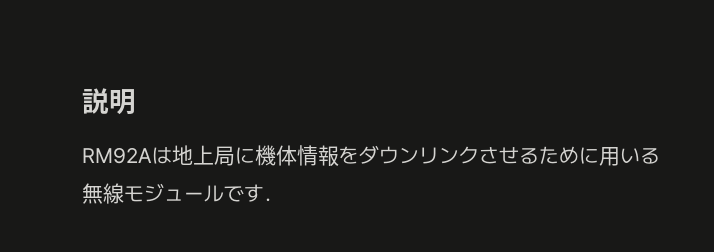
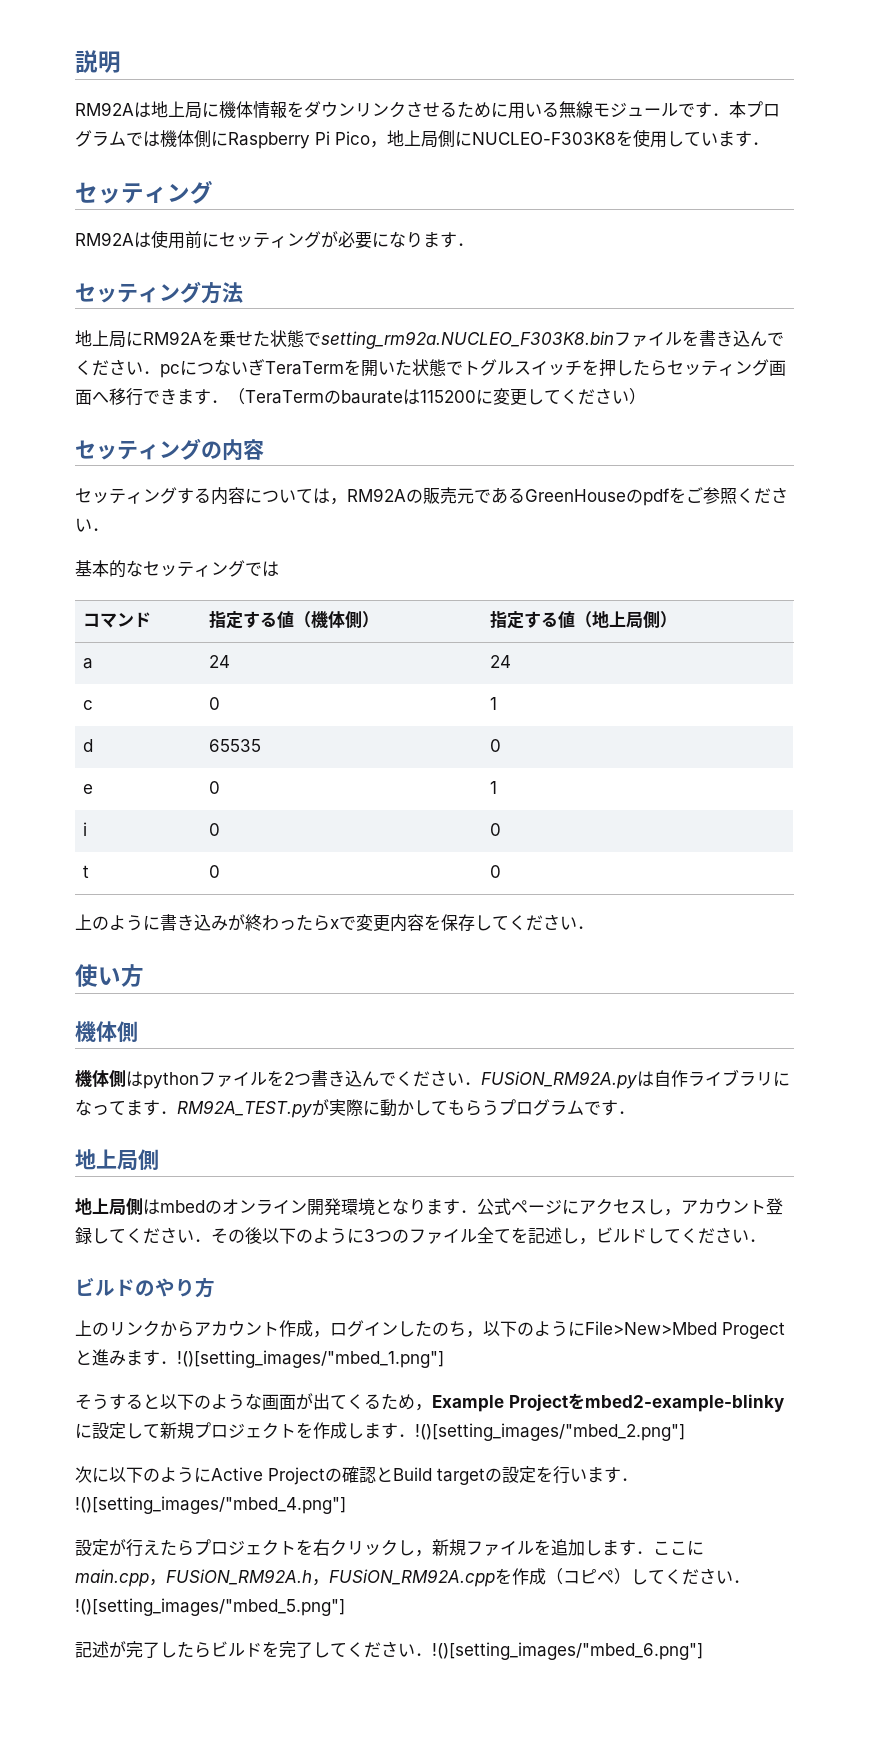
- RM92Aは地上局に機体情報をダウンリンクさせるために用いる無線モジュールです．
+ RM92Aは地上局に機体情報をダウンリンクさせるために用いる無線モジュールです．本プログラムでは機体側にRaspberry Pi Pico，地上局側にNUCLEO-F303K8を使用しています．
+ セッティング
+ RM92Aは使用前にセッティングが必要になります．
+ セッティング方法
+ 地上局にRM92Aを乗せた状態でsetting_rm92a.NUCLEO_F303K8.binファイルを書き込んでください．pcにつないぎTeraTermを開いた状態でトグルスイッチを押したらセッティング画面へ移行できます．（TeraTermのbaurateは115200に変更してください）
+ セッティングの内容
+ セッティングする内容については，RM92Aの販売元であるGreenHouseのpdfをご参照ください．
+ 基本的なセッティングでは
+ コマンド | 指定する値（機体側） | 指定する値（地上局側）
+ a | 24 | 24
+ c | 0 | 1
+ d | 65535 | 0
+ e | 0 | 1
+ i | 0 | 0
+ t | 0 | 0
+ 上のように書き込みが終わったらxで変更内容を保存してください．
+ 使い方
+ 機体側
+ 機体側はpythonファイルを2つ書き込んでください．FUSiON_RM92A.pyは自作ライブラリになってます．RM92A_TEST.pyが実際に動かしてもらうプログラムです．
+ 地上局側
+ 地上局側はmbedのオンライン開発環境となります．公式ページにアクセスし，アカウント登録してください．その後以下のように3つのファイル全てを記述し，ビルドしてください．
+ ビルドのやり方
+ 上のリンクからアカウント作成，ログインしたのち，以下のようにFile>New>Mbed Progectと進みます．!()[setting_images/"mbed_1.png"]
+ そうすると以下のような画面が出てくるため，Example Projectをmbed2-example-blinkyに設定して新規プロジェクトを作成します．!()[setting_images/"mbed_2.png"]
+ 次に以下のようにActive Projectの確認とBuild targetの設定を行います．!()[setting_images/"mbed_4.png"]
+ 設定が行えたらプロジェクトを右クリックし，新規ファイルを追加します．ここにmain.cpp，FUSiON_RM92A.h，FUSiON_RM92A.cppを作成（コピペ）してください．!()[setting_images/"mbed_5.png"]
+ 記述が完了したらビルドを完了してください．!()[setting_images/"mbed_6.png"]

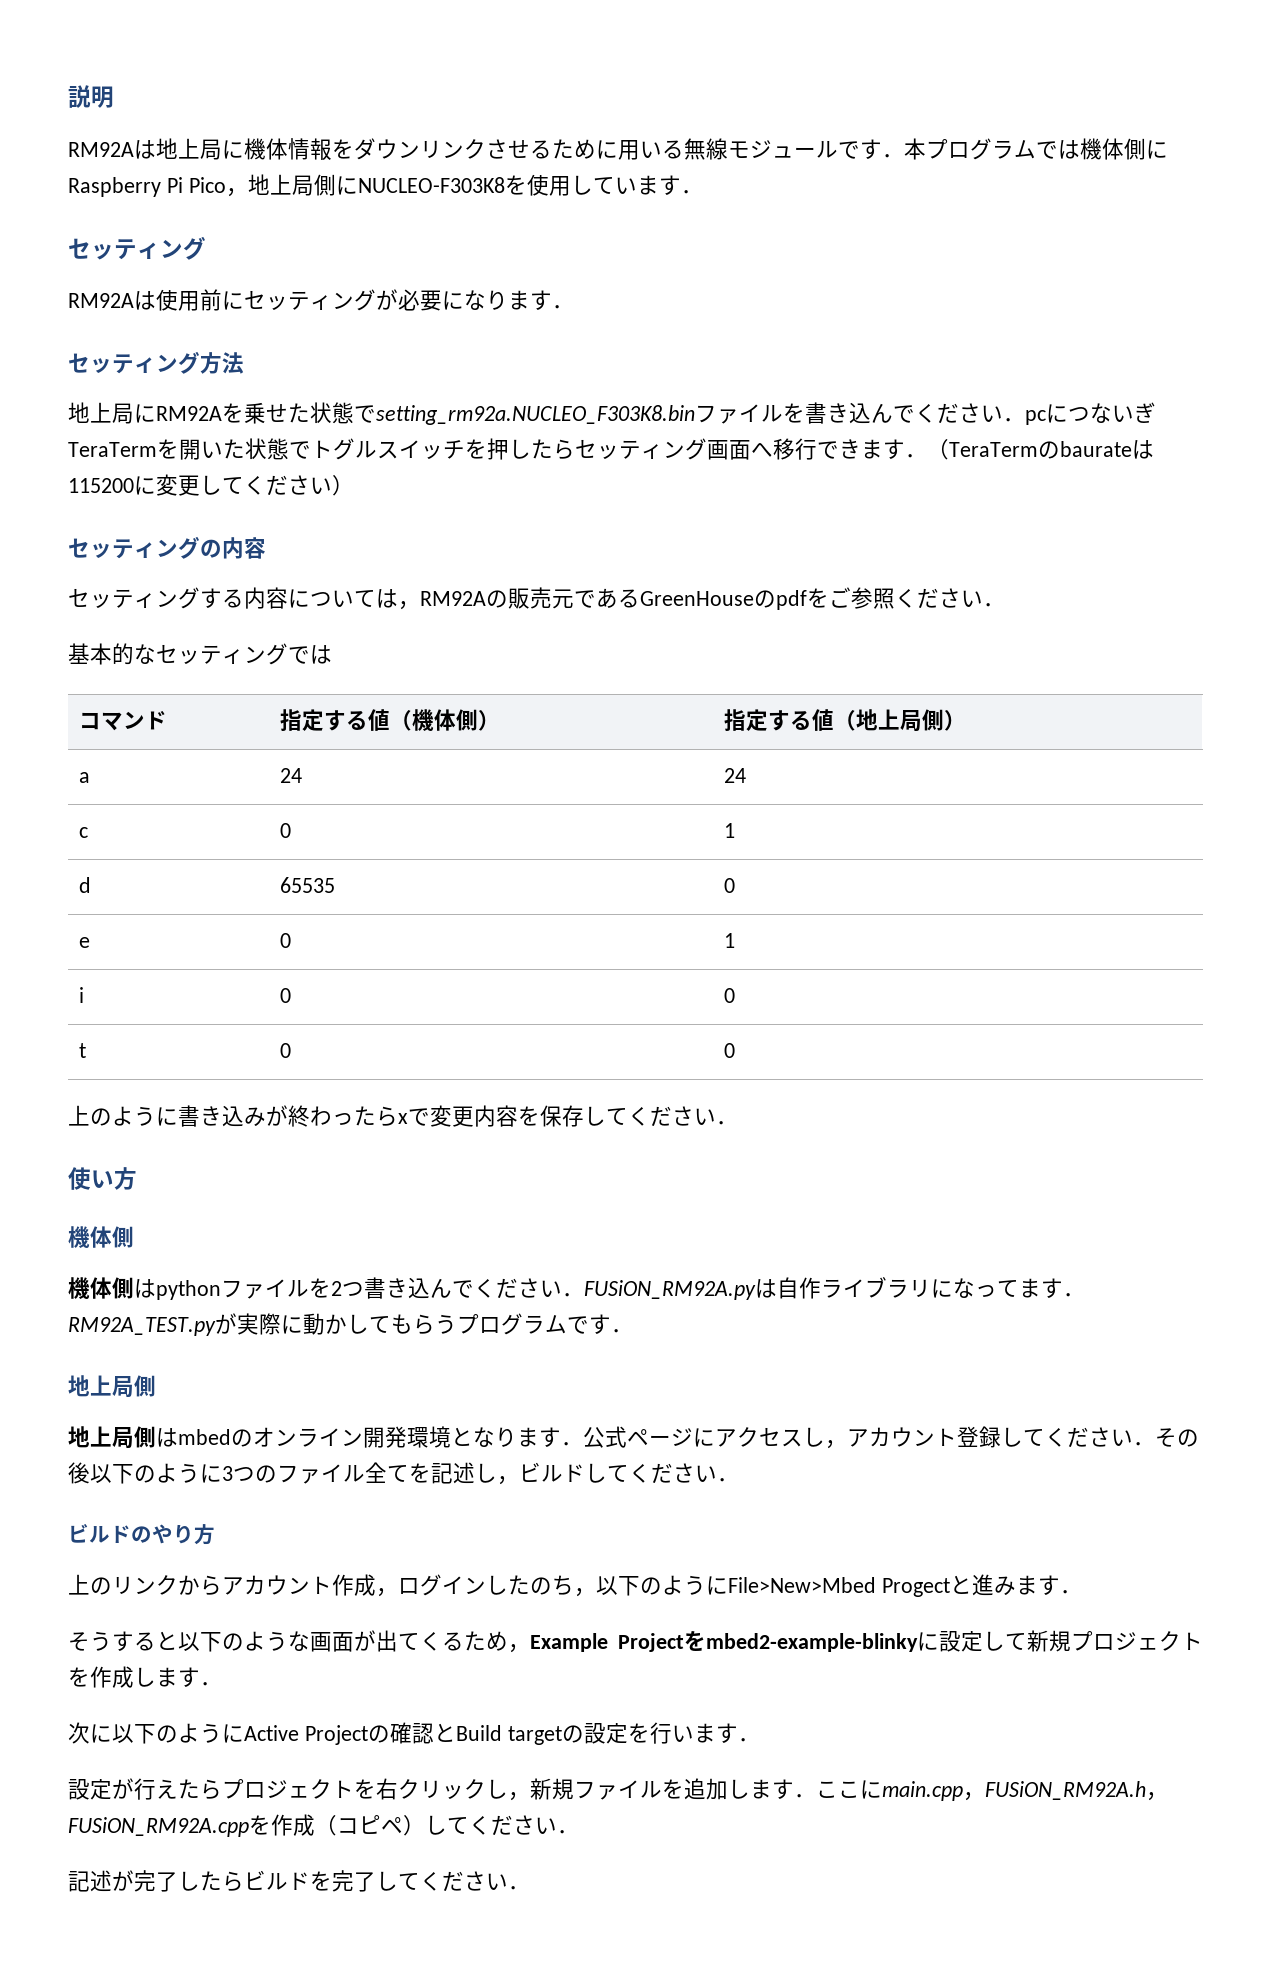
- 上のリンクからアカウント作成，ログインしたのち，以下のようにFile>New>Mbed Progectと進みます．!()[setting_images/"mbed_1.png"]
+ 上のリンクからアカウント作成，ログインしたのち，以下のようにFile>New>Mbed Progectと進みます．
- そうすると以下のような画面が出てくるため，Example Projectをmbed2-example-blinkyに設定して新規プロジェクトを作成します．!()[setting_images/"mbed_2.png"]
+ そうすると以下のような画面が出てくるため，Example Projectをmbed2-example-blinkyに設定して新規プロジェクトを作成します．
- 次に以下のようにActive Projectの確認とBuild targetの設定を行います．!()[setting_images/"mbed_4.png"]
+ 次に以下のようにActive Projectの確認とBuild targetの設定を行います．
- 設定が行えたらプロジェクトを右クリックし，新規ファイルを追加します．ここにmain.cpp，FUSiON_RM92A.h，FUSiON_RM92A.cppを作成（コピペ）してください．!()[setting_images/"mbed_5.png"]
+ 設定が行えたらプロジェクトを右クリックし，新規ファイルを追加します．ここにmain.cpp，FUSiON_RM92A.h，FUSiON_RM92A.cppを作成（コピペ）してください．
- 記述が完了したらビルドを完了してください．!()[setting_images/"mbed_6.png"]
+ 記述が完了したらビルドを完了してください．

